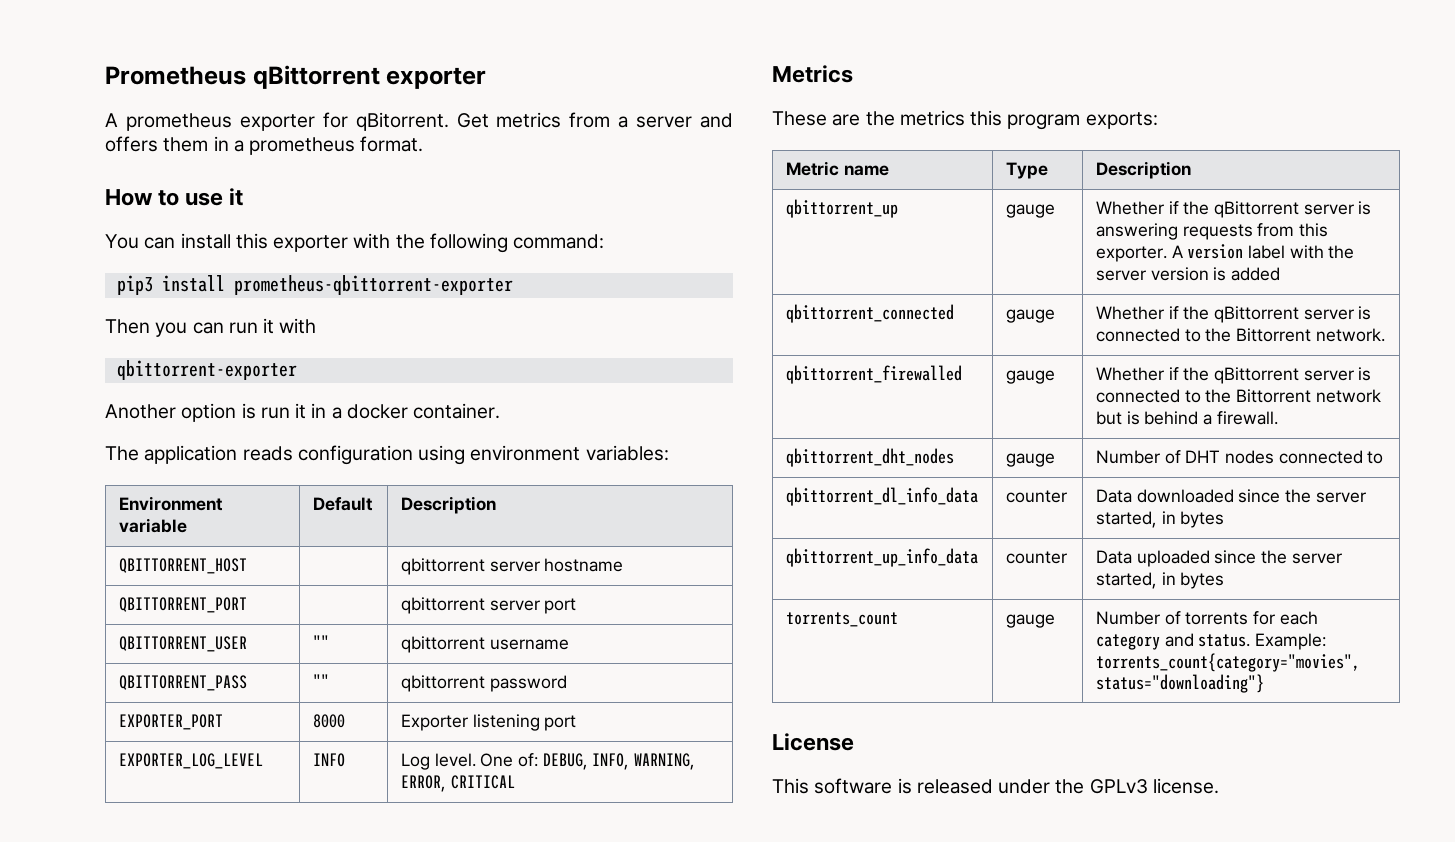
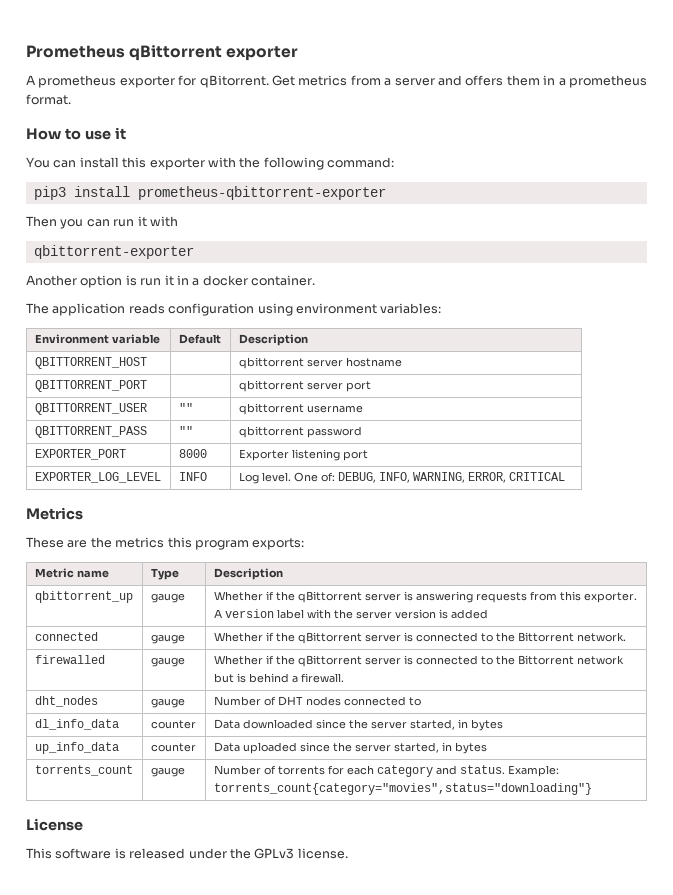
- qbittorrent_connected | gauge | Whether if the qBittorrent server is connected to the Bittorrent network.
+ connected | gauge | Whether if the qBittorrent server is connected to the Bittorrent network.
- qbittorrent_firewalled | gauge | Whether if the qBittorrent server is connected to the Bittorrent network but is behind a firewall.
+ firewalled | gauge | Whether if the qBittorrent server is connected to the Bittorrent network but is behind a firewall.
- qbittorrent_dht_nodes | gauge | Number of DHT nodes connected to
+ dht_nodes | gauge | Number of DHT nodes connected to
- qbittorrent_dl_info_data | counter | Data downloaded since the server started, in bytes
+ dl_info_data | counter | Data downloaded since the server started, in bytes
- qbittorrent_up_info_data | counter | Data uploaded since the server started, in bytes
+ up_info_data | counter | Data uploaded since the server started, in bytes

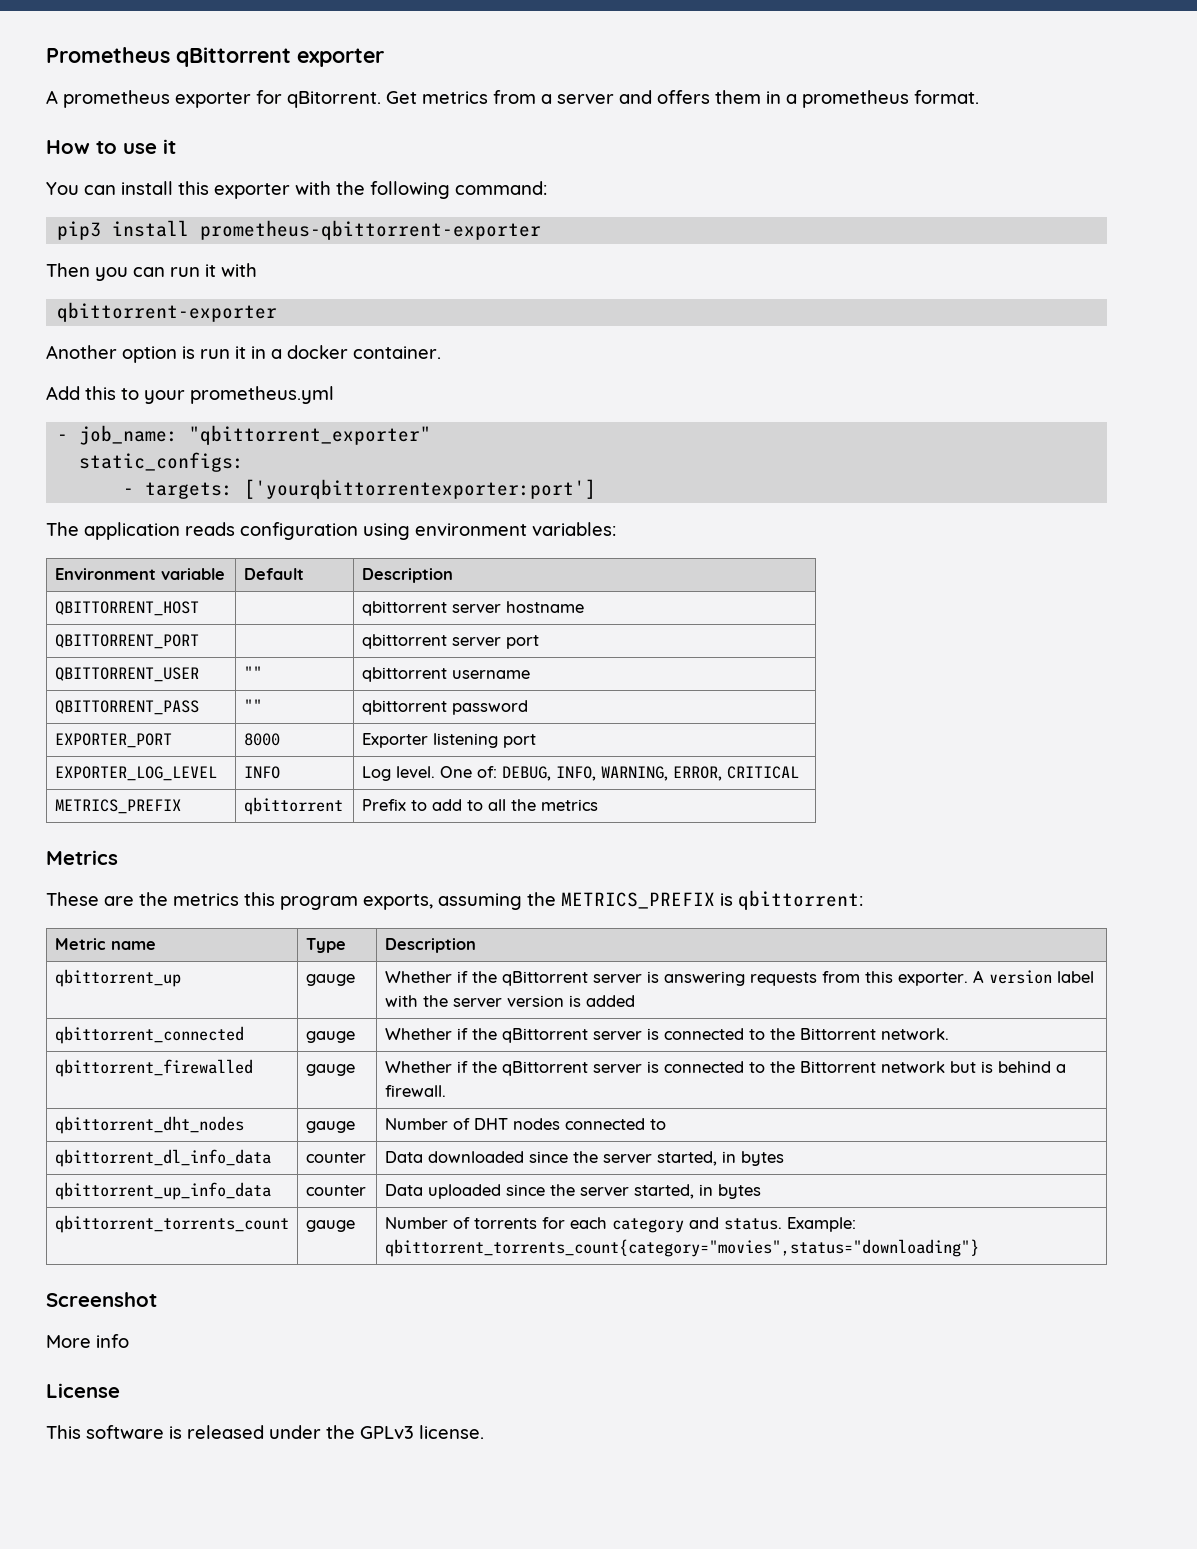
+ Add this to your prometheus.yml
+ - job_name: "qbittorrent_exporter"
+ static_configs:
+ - targets: ['yourqbittorrentexporter:port']
+ METRICS_PREFIX | qbittorrent | Prefix to add to all the metrics
- These are the metrics this program exports:
+ These are the metrics this program exports, assuming the METRICS_PREFIX is qbittorrent:
- connected | gauge | Whether if the qBittorrent server is connected to the Bittorrent network.
+ qbittorrent_connected | gauge | Whether if the qBittorrent server is connected to the Bittorrent network.
- firewalled | gauge | Whether if the qBittorrent server is connected to the Bittorrent network but is behind a firewall.
+ qbittorrent_firewalled | gauge | Whether if the qBittorrent server is connected to the Bittorrent network but is behind a firewall.
- dht_nodes | gauge | Number of DHT nodes connected to
+ qbittorrent_dht_nodes | gauge | Number of DHT nodes connected to
- dl_info_data | counter | Data downloaded since the server started, in bytes
+ qbittorrent_dl_info_data | counter | Data downloaded since the server started, in bytes
- up_info_data | counter | Data uploaded since the server started, in bytes
+ qbittorrent_up_info_data | counter | Data uploaded since the server started, in bytes
- torrents_count | gauge | Number of torrents for each category and status. Example: torrents_count{category="movies",status="downloading"}
+ qbittorrent_torrents_count | gauge | Number of torrents for each category and status. Example: qbittorrent_torrents_count{category="movies",status="downloading"}
+ Screenshot
+ More info

